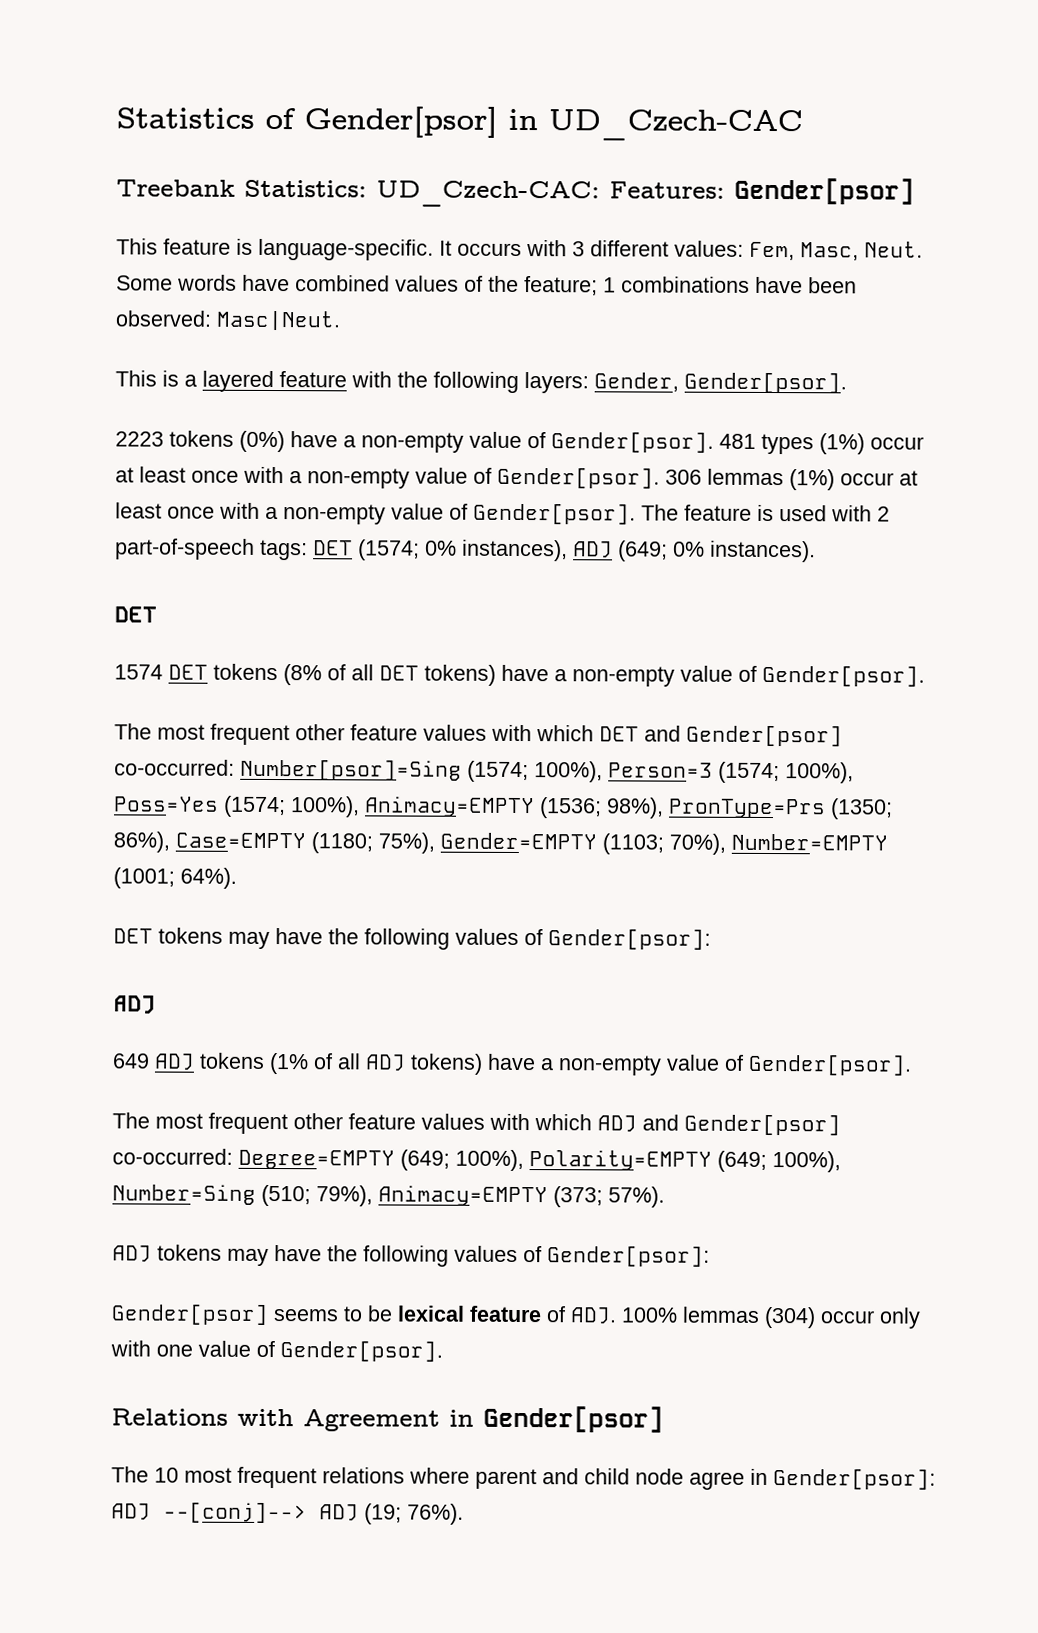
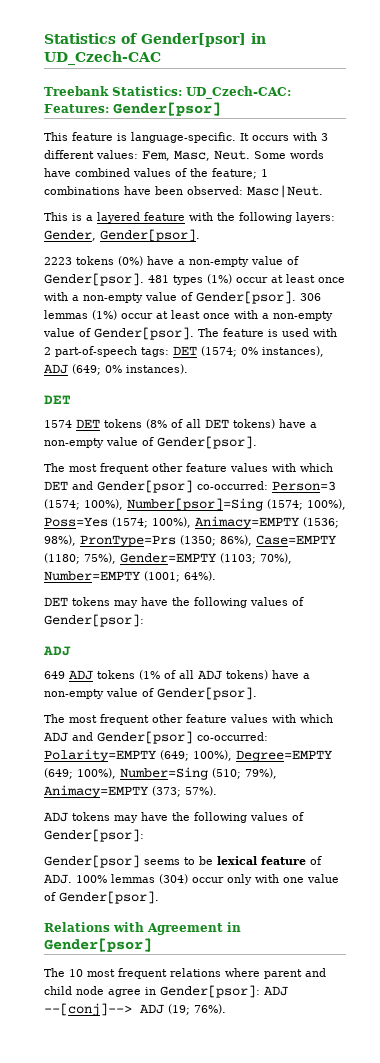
- The most frequent other feature values with which DET and Gender[psor] co-occurred: Number[psor]=Sing (1574; 100%), Person=3 (1574; 100%), Poss=Yes (1574; 100%), Animacy=EMPTY (1536; 98%), PronType=Prs (1350; 86%), Case=EMPTY (1180; 75%), Gender=EMPTY (1103; 70%), Number=EMPTY (1001; 64%).
+ The most frequent other feature values with which DET and Gender[psor] co-occurred: Person=3 (1574; 100%), Number[psor]=Sing (1574; 100%), Poss=Yes (1574; 100%), Animacy=EMPTY (1536; 98%), PronType=Prs (1350; 86%), Case=EMPTY (1180; 75%), Gender=EMPTY (1103; 70%), Number=EMPTY (1001; 64%).
- The most frequent other feature values with which ADJ and Gender[psor] co-occurred: Degree=EMPTY (649; 100%), Polarity=EMPTY (649; 100%), Number=Sing (510; 79%), Animacy=EMPTY (373; 57%).
+ The most frequent other feature values with which ADJ and Gender[psor] co-occurred: Polarity=EMPTY (649; 100%), Degree=EMPTY (649; 100%), Number=Sing (510; 79%), Animacy=EMPTY (373; 57%).

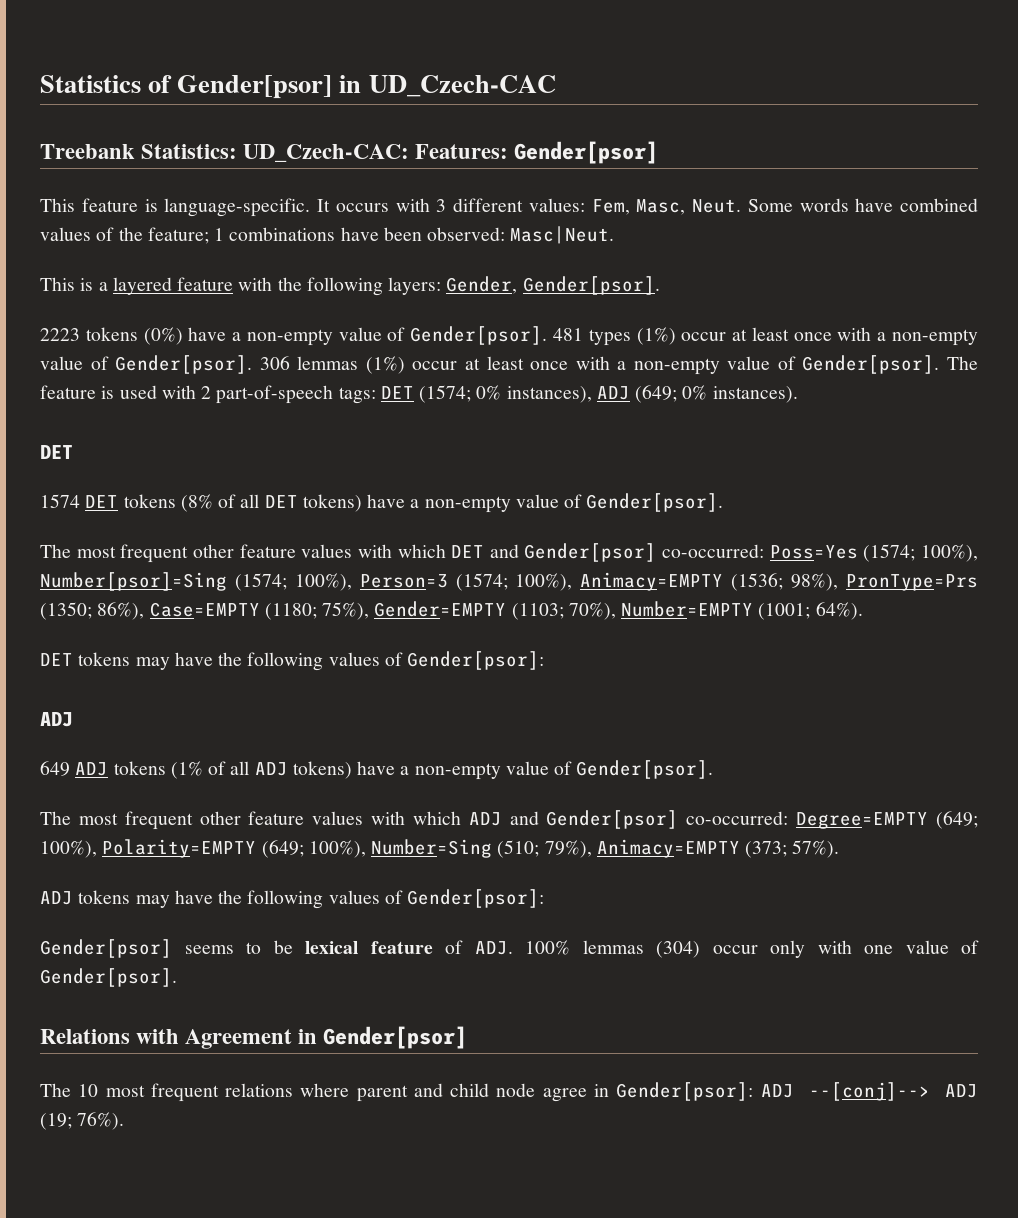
- The most frequent other feature values with which DET and Gender[psor] co-occurred: Person=3 (1574; 100%), Number[psor]=Sing (1574; 100%), Poss=Yes (1574; 100%), Animacy=EMPTY (1536; 98%), PronType=Prs (1350; 86%), Case=EMPTY (1180; 75%), Gender=EMPTY (1103; 70%), Number=EMPTY (1001; 64%).
+ The most frequent other feature values with which DET and Gender[psor] co-occurred: Poss=Yes (1574; 100%), Number[psor]=Sing (1574; 100%), Person=3 (1574; 100%), Animacy=EMPTY (1536; 98%), PronType=Prs (1350; 86%), Case=EMPTY (1180; 75%), Gender=EMPTY (1103; 70%), Number=EMPTY (1001; 64%).
- The most frequent other feature values with which ADJ and Gender[psor] co-occurred: Polarity=EMPTY (649; 100%), Degree=EMPTY (649; 100%), Number=Sing (510; 79%), Animacy=EMPTY (373; 57%).
+ The most frequent other feature values with which ADJ and Gender[psor] co-occurred: Degree=EMPTY (649; 100%), Polarity=EMPTY (649; 100%), Number=Sing (510; 79%), Animacy=EMPTY (373; 57%).

